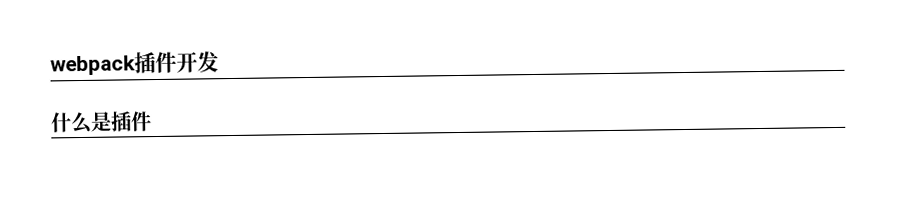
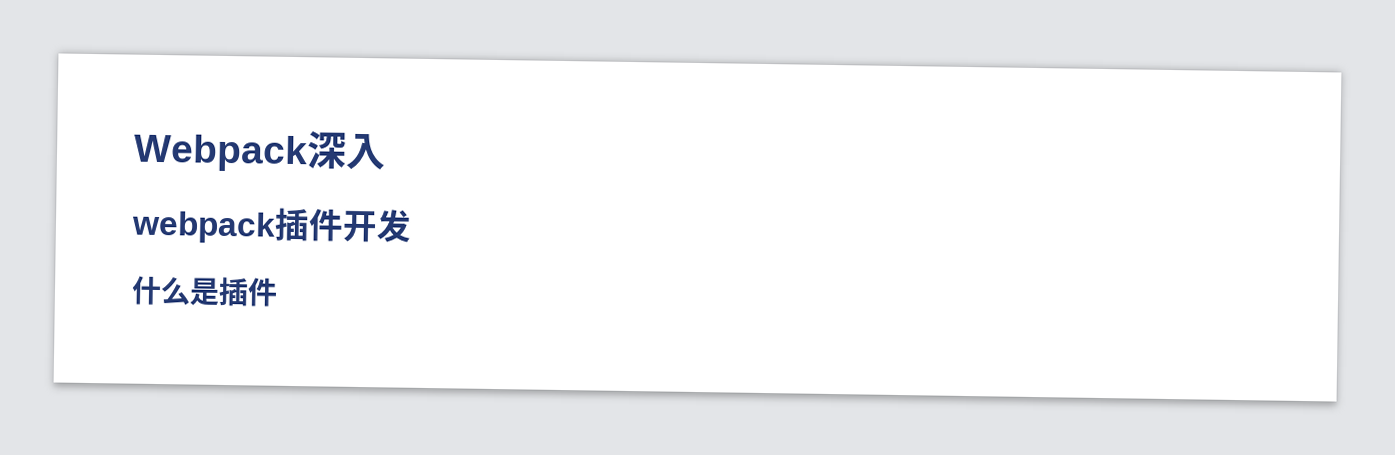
+ Webpack深入

